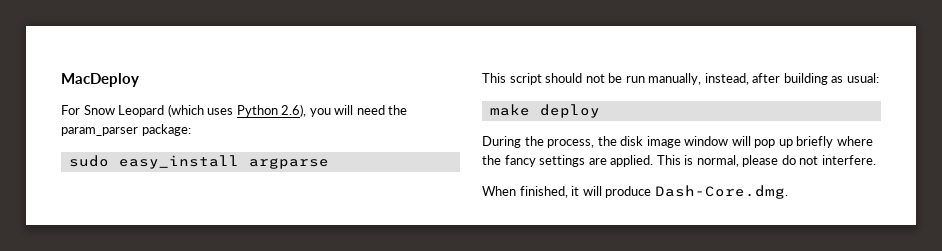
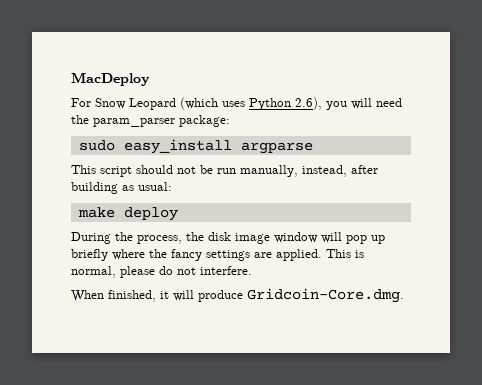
- When finished, it will produce Dash-Core.dmg.
+ When finished, it will produce Gridcoin-Core.dmg.

